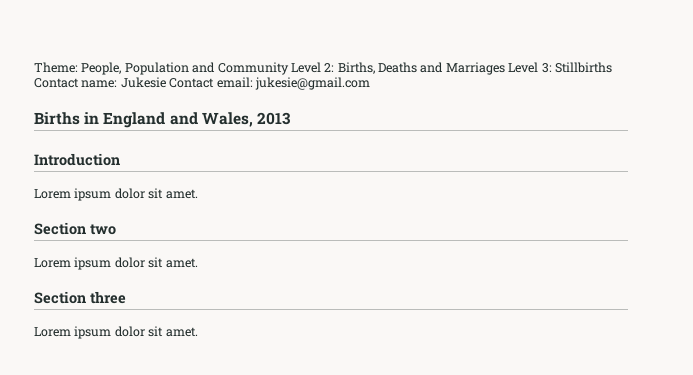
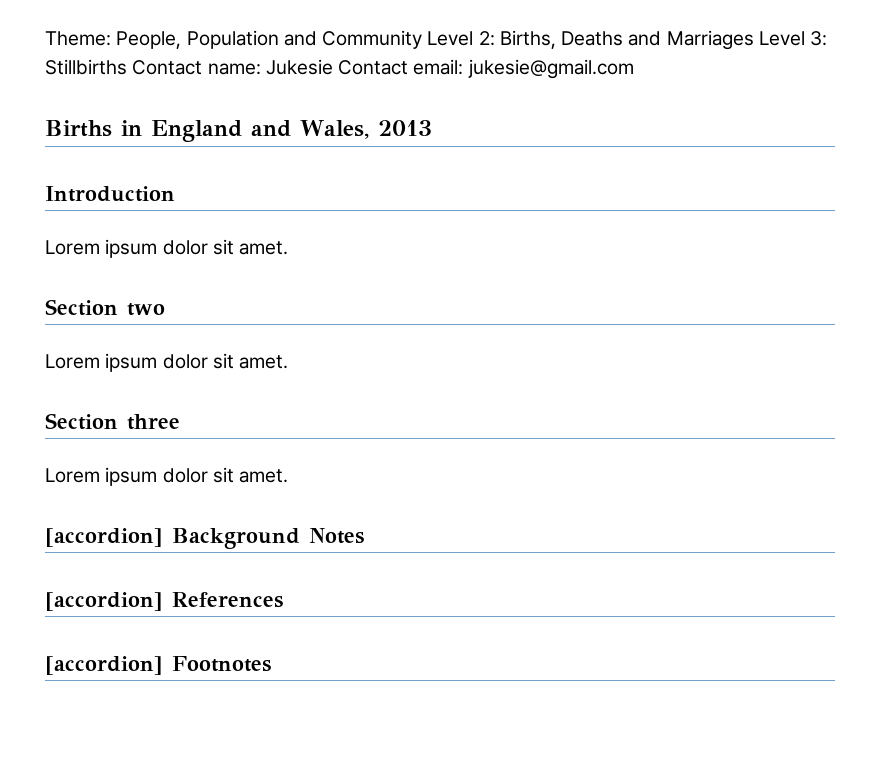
+ [accordion] Background Notes
+ [accordion] References
+ [accordion] Footnotes

